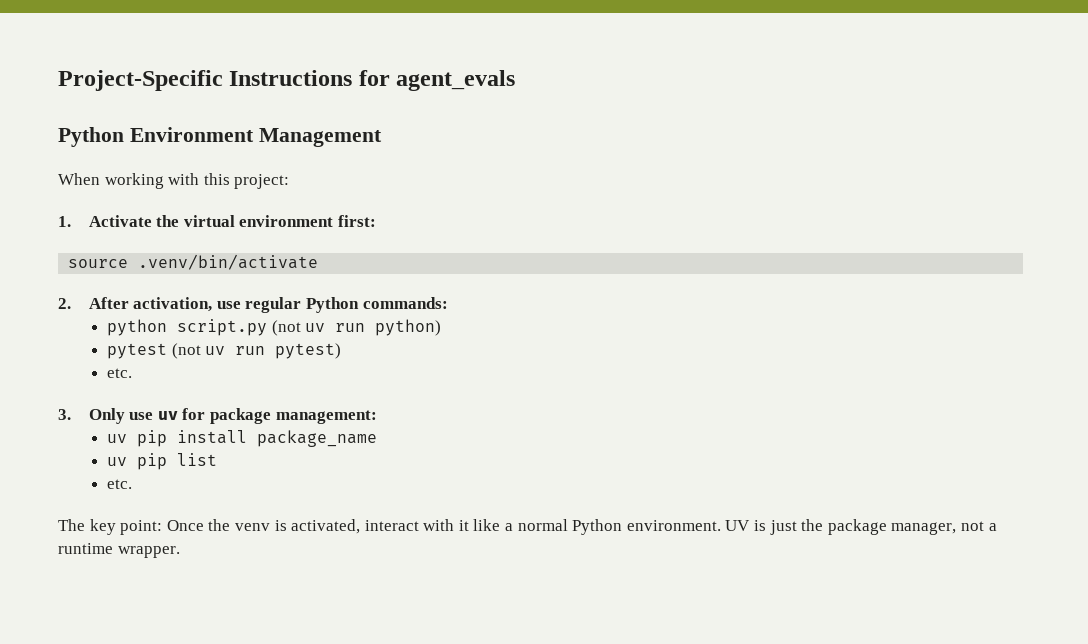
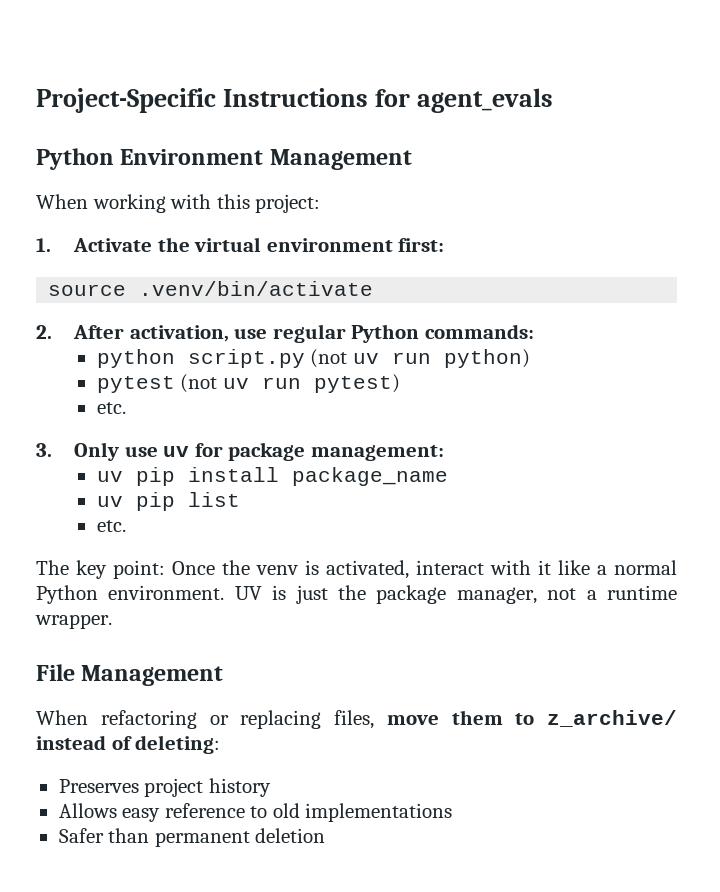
+ File Management
+ When refactoring or replacing files, move them to z_archive/ instead of deleting:
+ Preserves project history
+ Allows easy reference to old implementations
+ Safer than permanent deletion

